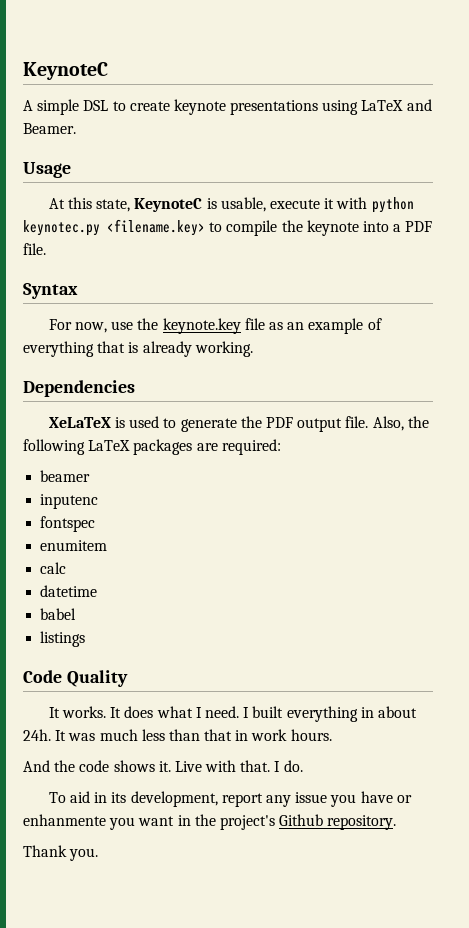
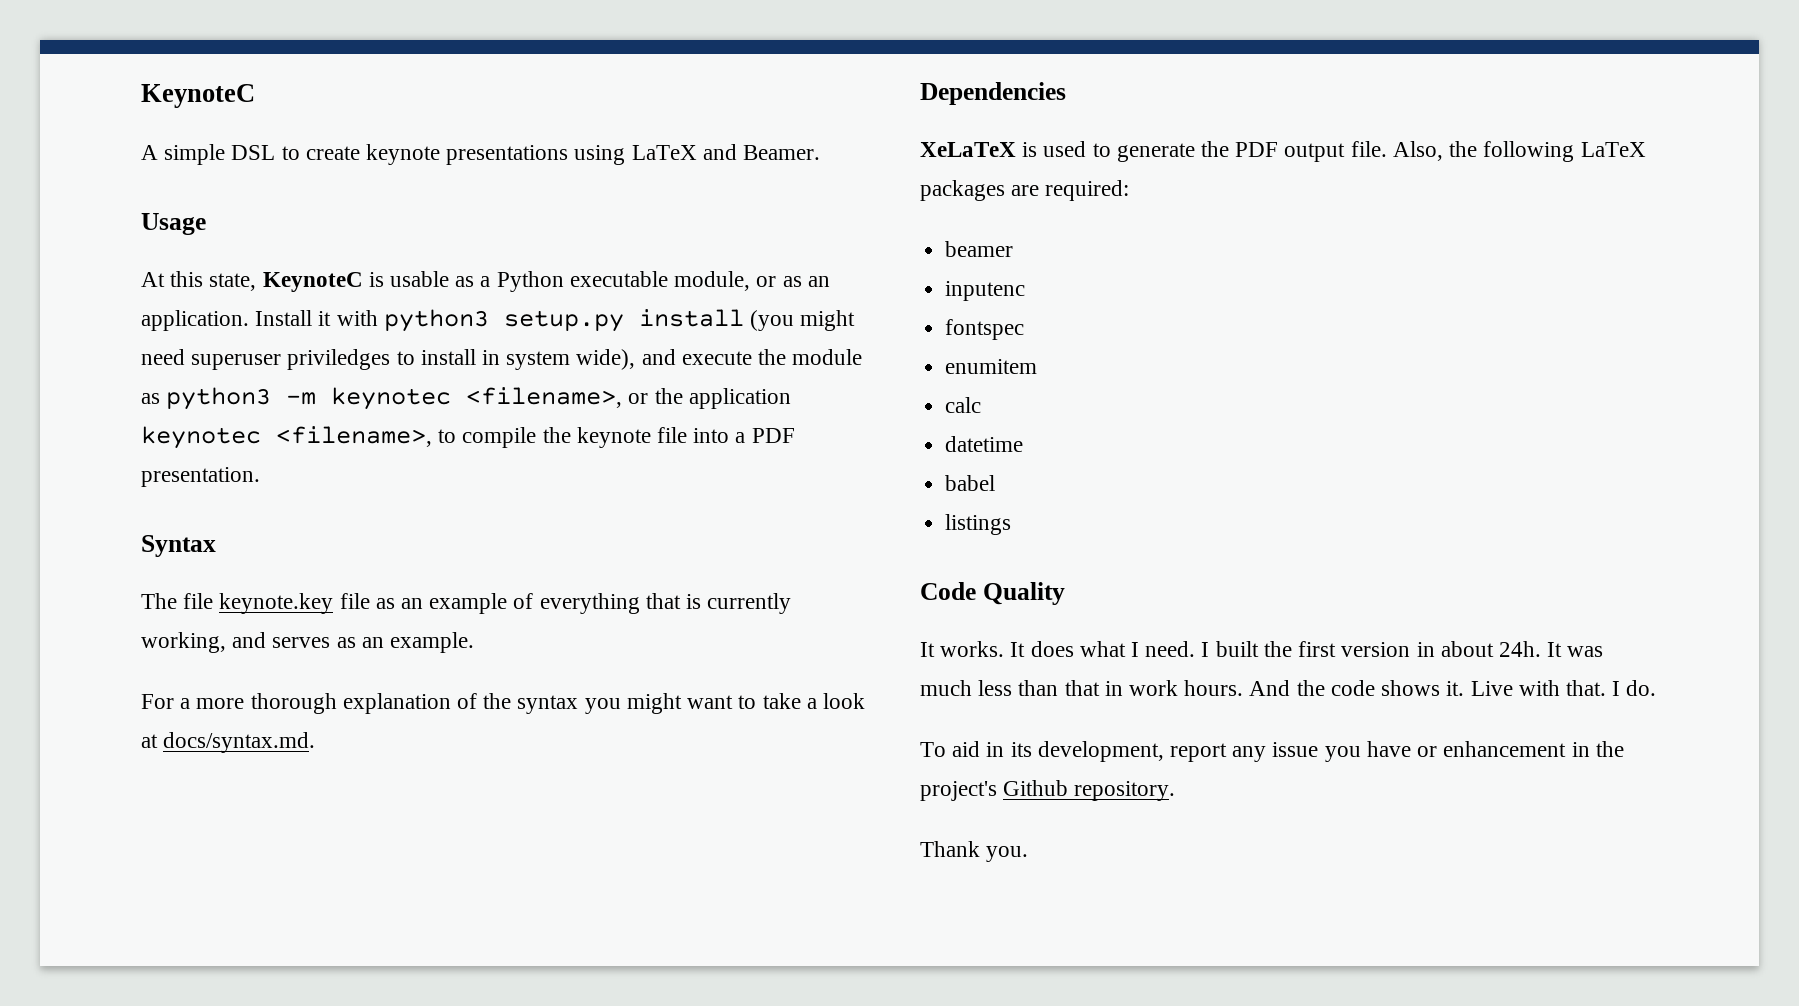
- At this state, KeynoteC is usable, execute it with python keynotec.py <filename.key> to compile the keynote into a PDF file.
+ At this state, KeynoteC is usable as a Python executable module, or as an application. Install it with python3 setup.py install (you might need superuser priviledges to install in system wide), and execute the module as python3 -m keynotec <filename>, or the application keynotec <filename>, to compile the keynote file into a PDF presentation.
- For now, use the keynote.key file as an example of everything that is already working.
+ The file keynote.key file as an example of everything that is currently working, and serves as an example.
+ For a more thorough explanation of the syntax you might want to take a look at docs/syntax.md.
- I built everything in about 24h.
+ I built the first version in about 24h.
- It was much less than that in work hours.
- And the code shows it.
+ It was much less than that in work hours. And the code shows it.
- To aid in its development, report any issue you have or enhanmente you want in the project's Github repository.
+ To aid in its development, report any issue you have or enhancement in the project's Github repository.

